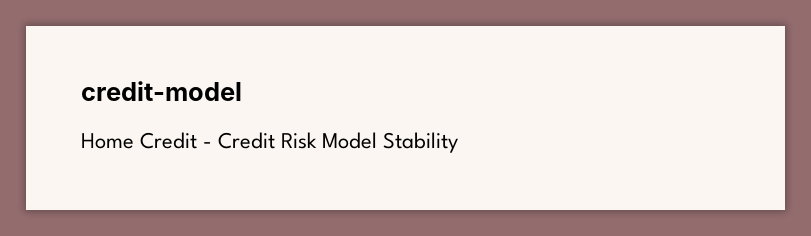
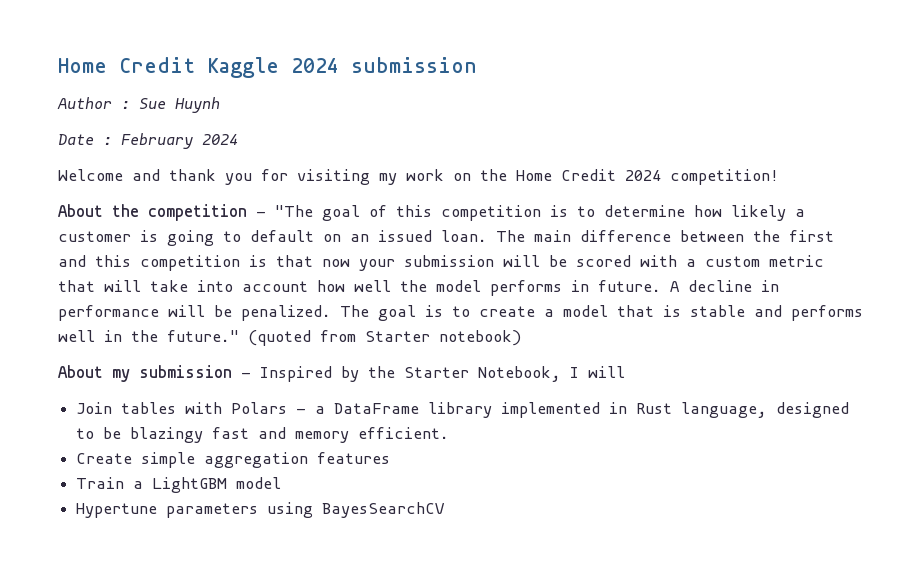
- credit-model
- Home Credit - Credit Risk Model Stability
+ Home Credit Kaggle 2024 submission
+ Author : Sue Huynh
+ Date : February 2024
+ Welcome and thank you for visiting my work on the Home Credit 2024 competition!
+ About the competition - "The goal of this competition is to determine how likely a customer is going to default on an issued loan. The main difference between the first and this competition is that now your submission will be scored with a custom metric that will take into account how well the model performs in future. A decline in performance will be penalized. The goal is to create a model that is stable and performs well in the future." (quoted from Starter notebook)
+ About my submission - Inspired by the Starter Notebook, I will
+ Join tables with Polars - a DataFrame library implemented in Rust language, designed to be blazingy fast and memory efficient.
+ Create simple aggregation features
+ Train a LightGBM model
+ Hypertune parameters using BayesSearchCV

